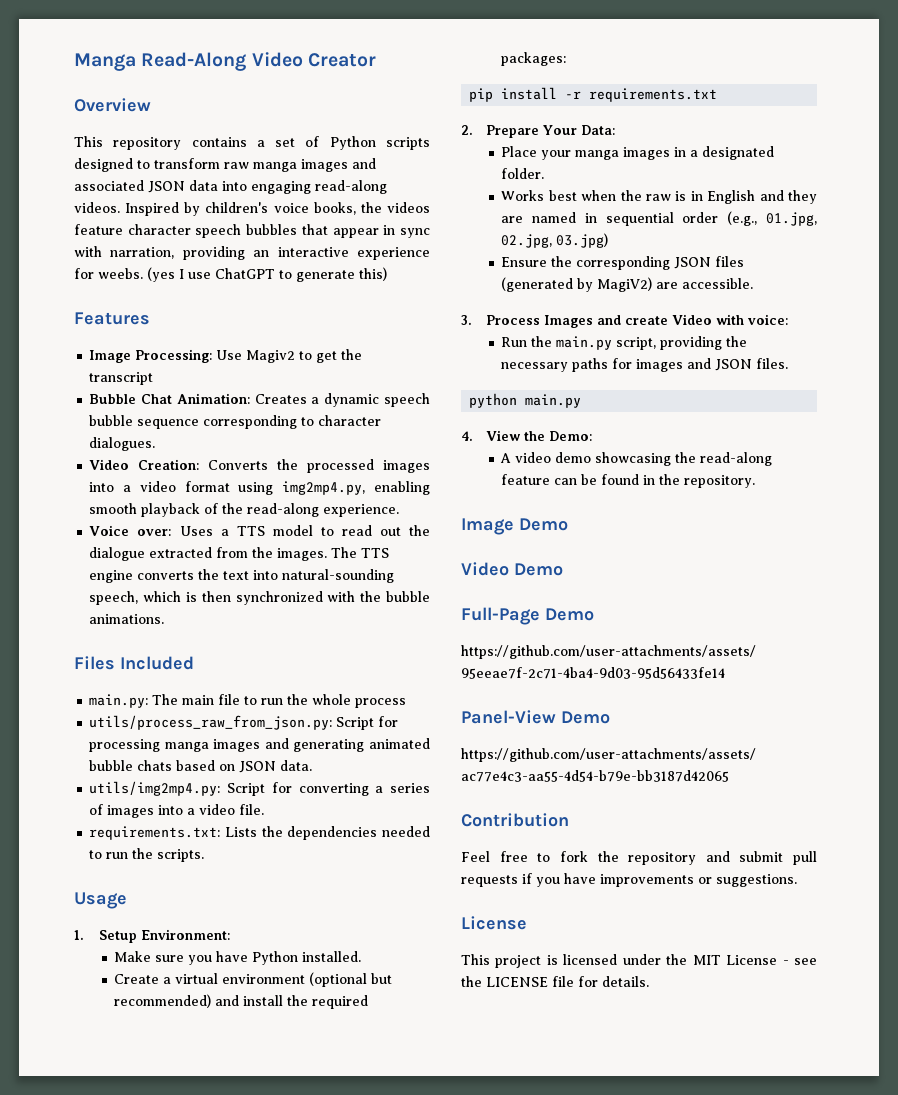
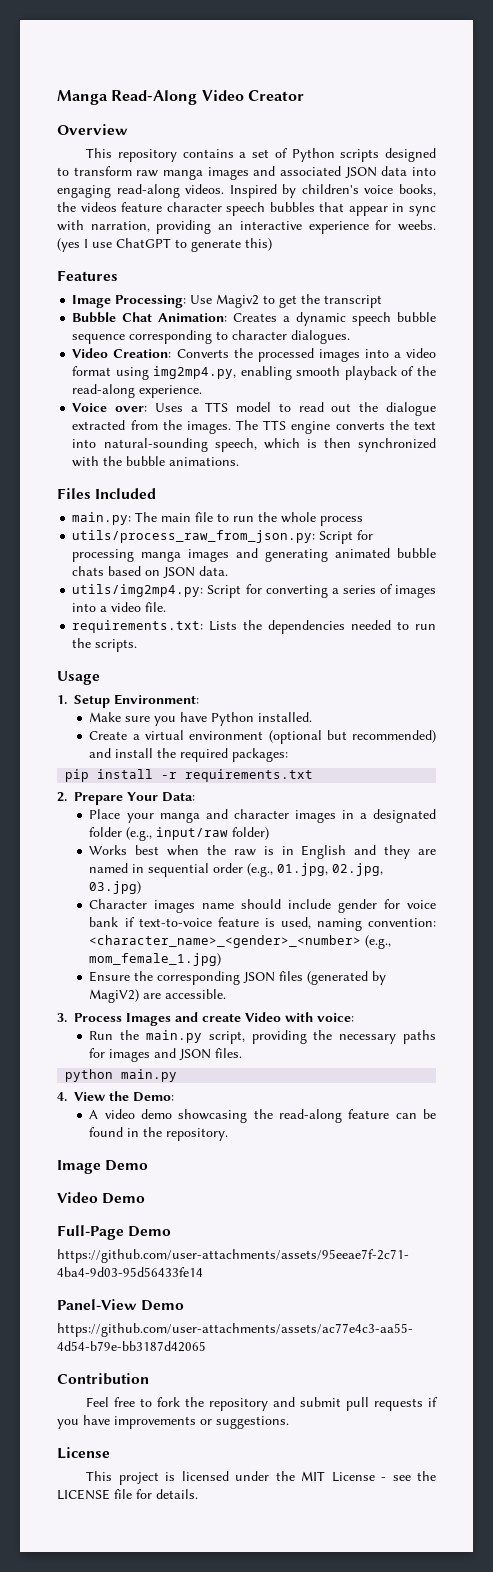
- Place your manga images in a designated folder.
+ Place your manga and character images in a designated folder (e.g., input/raw folder)
+ Character images name should include gender for voice bank if text-to-voice feature is used, naming convention: <character_name>_<gender>_<number> (e.g., mom_female_1.jpg)

